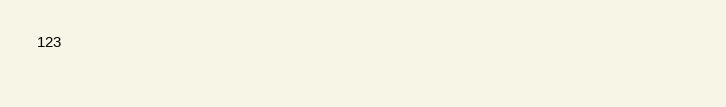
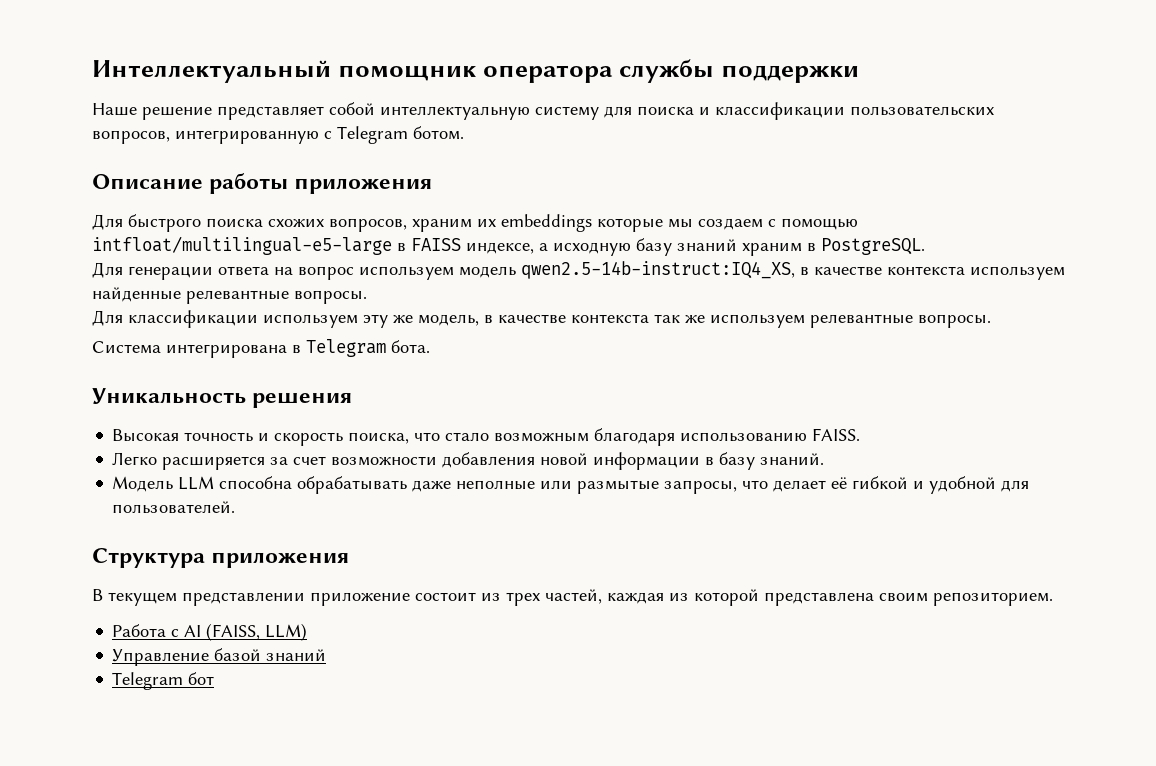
- 123
+ Интеллектуальный помощник оператора службы поддержки
+ Наше решение представляет собой интеллектуальную систему для поиска и классификации пользовательских вопросов, интегрированную с Telegram ботом.
+ Описание работы приложения
+ Для быстрого поиска схожих вопросов, храним их embeddings которые мы создаем с помощью intfloat/multilingual-e5-large в FAISS индексе, а исходную базу знаний храним в PostgreSQL.
+ Для генерации ответа на вопрос используем модель qwen2.5-14b-instruct:IQ4_XS, в качестве контекста используем найденные релевантные вопросы.
+ Для классификации используем эту же модель, в качестве контекста так же используем релевантные вопросы.
+ Система интегрирована в Telegram бота.
+ Уникальность решения
+ Высокая точность и скорость поиска, что стало возможным благодаря использованию FAISS.
+ Легко расширяется за счет возможности добавления новой информации в базу знаний.
+ Модель LLM способна обрабатывать даже неполные или размытые запросы, что делает её гибкой и удобной для пользователей.
+ Структура приложения
+ В текущем представлении приложение состоит из трех частей, каждая из которой представлена своим репозиторием.
+ Работа с AI (FAISS, LLM)
+ Управление базой знаний
+ Telegram бот

